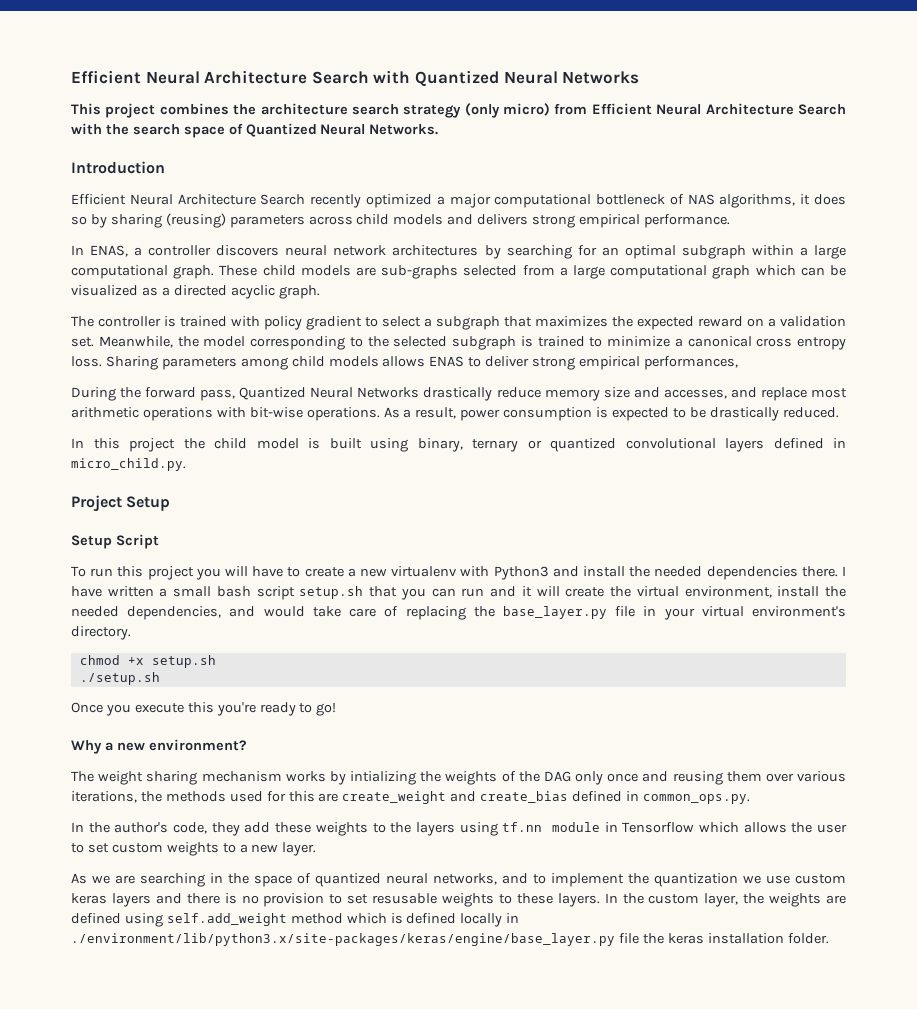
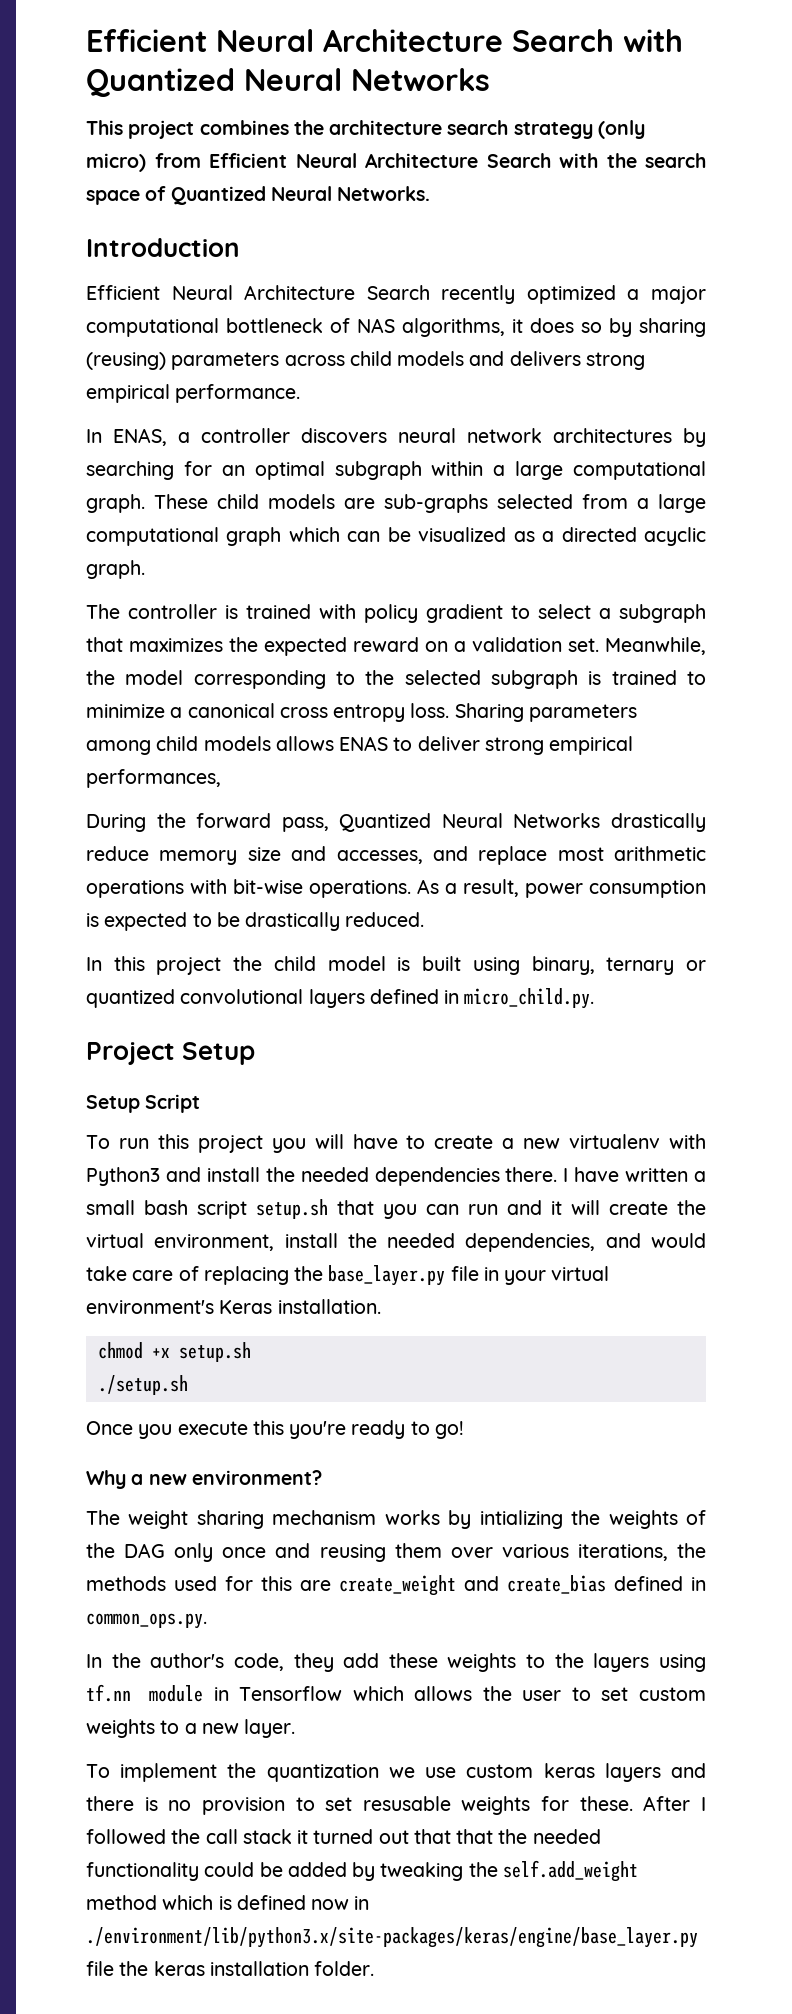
- I have written a small bash script setup.sh that you can run and it will create the virtual environment, install the needed dependencies, and would take care of replacing the base_layer.py file in your virtual environment's directory.
+ I have written a small bash script setup.sh that you can run and it will create the virtual environment, install the needed dependencies, and would take care of replacing the base_layer.py file in your virtual environment's Keras installation.
- As we are searching in the space of quantized neural networks, and to implement the quantization we use custom keras layers and there is no provision to set resusable weights to these layers. In the custom layer, the weights are defined using self.add_weight method which is defined locally in ./environment/lib/python3.x/site-packages/keras/engine/base_layer.py file the keras installation folder.
+ To implement the quantization we use custom keras layers and there is no provision to set resusable weights for these. After I followed the call stack it turned out that that the needed functionality could be added by tweaking the self.add_weight method which is defined now in ./environment/lib/python3.x/site-packages/keras/engine/base_layer.py file the keras installation folder.

